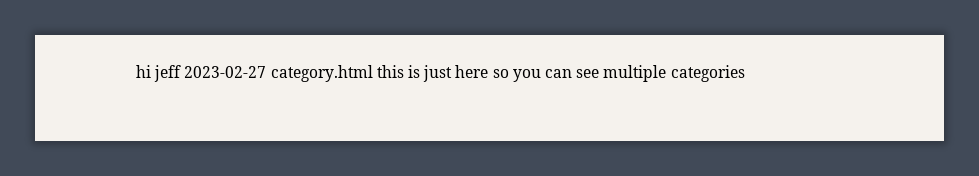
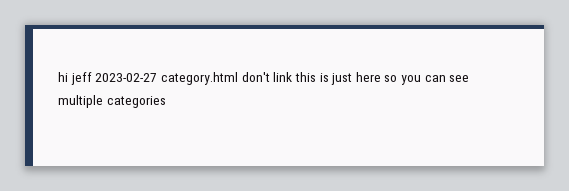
- hi jeff 2023-02-27 category.html this is just here so you can see multiple categories
+ hi jeff 2023-02-27 category.html don't link this is just here so you can see multiple categories

